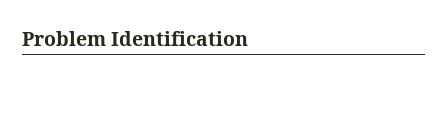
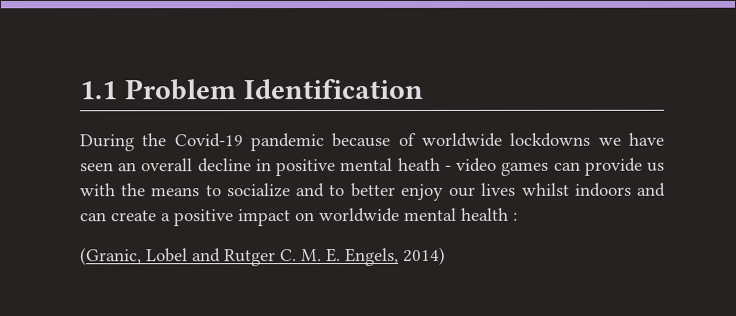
- Problem Identification
+ 1.1 Problem Identification
+ During the Covid-19 pandemic because of worldwide lockdowns we have seen an overall decline in positive mental heath - video games can provide us with the means to socialize and to better enjoy our lives whilst indoors and can create a positive impact on worldwide mental health :
+ (Granic, Lobel and Rutger C. M. E. Engels, 2014)

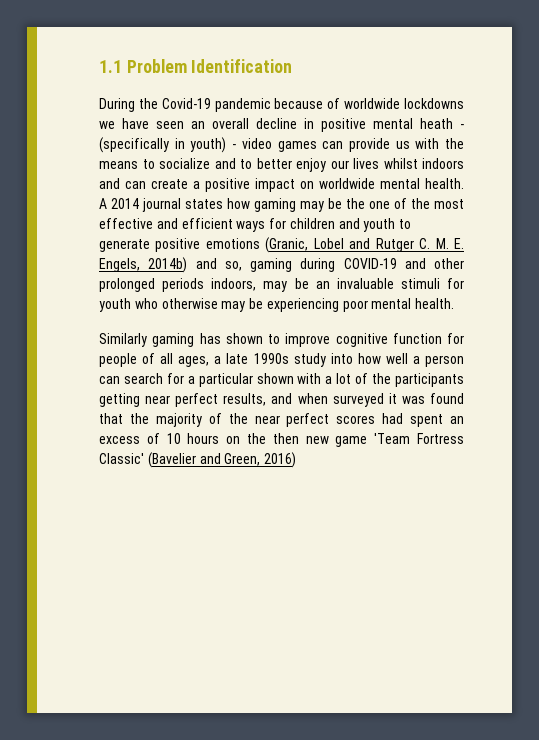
- During the Covid-19 pandemic because of worldwide lockdowns we have seen an overall decline in positive mental heath - video games can provide us with the means to socialize and to better enjoy our lives whilst indoors and can create a positive impact on worldwide mental health :
- (Granic, Lobel and Rutger C. M. E. Engels, 2014)
+ During the Covid-19 pandemic because of worldwide lockdowns we have seen an overall decline in positive mental heath - (specifically in youth) - video games can provide us with the means to socialize and to better enjoy our lives whilst indoors and can create a positive impact on worldwide mental health. A 2014 journal states how gaming may be the one of the most effective and efficient ways for children and youth to generate positive emotions (Granic, Lobel and Rutger C. M. E. Engels, 2014b) and so, gaming during COVID-19 and other prolonged periods indoors, may be an invaluable stimuli for youth who otherwise may be experiencing poor mental health.
+ Similarly gaming has shown to improve cognitive function for people of all ages, a late 1990s study into how well a person can search for a particular shown with a lot of the participants getting near perfect results, and when surveyed it was found that the majority of the near perfect scores had spent an excess of 10 hours on the then new game 'Team Fortress Classic' (Bavelier and Green, 2016)

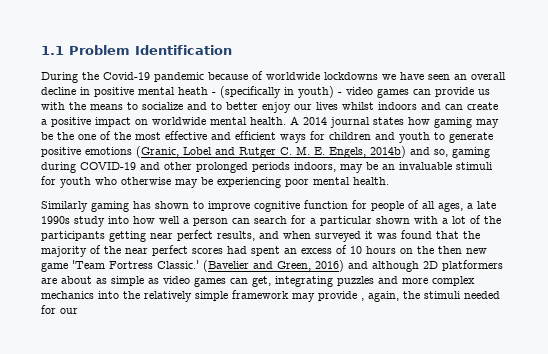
- Similarly gaming has shown to improve cognitive function for people of all ages, a late 1990s study into how well a person can search for a particular shown with a lot of the participants getting near perfect results, and when surveyed it was found that the majority of the near perfect scores had spent an excess of 10 hours on the then new game 'Team Fortress Classic' (Bavelier and Green, 2016)
+ Similarly gaming has shown to improve cognitive function for people of all ages, a late 1990s study into how well a person can search for a particular shown with a lot of the participants getting near perfect results, and when surveyed it was found that the majority of the near perfect scores had spent an excess of 10 hours on the then new game 'Team Fortress Classic.' (Bavelier and Green, 2016) and although 2D platformers are about as simple as video games can get, integrating puzzles and more complex mechanics into the relatively simple framework may provide , again, the stimuli needed for our

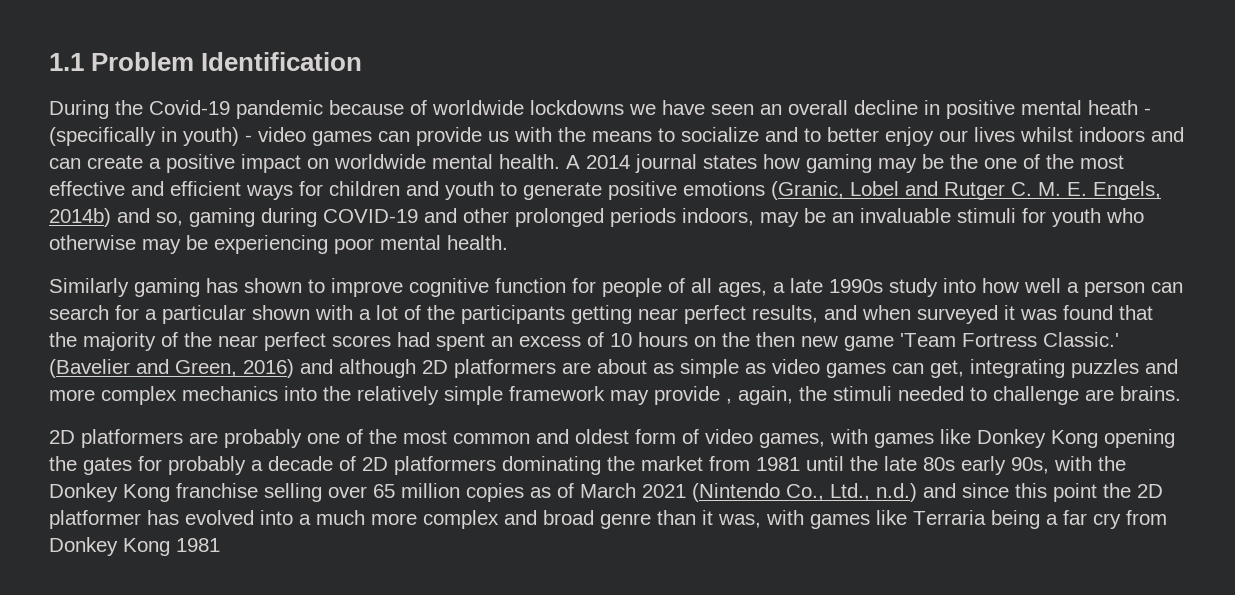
- (Bavelier and Green, 2016) and although 2D platformers are about as simple as video games can get, integrating puzzles and more complex mechanics into the relatively simple framework may provide , again, the stimuli needed for our
+ (Bavelier and Green, 2016) and although 2D platformers are about as simple as video games can get, integrating puzzles and more complex mechanics into the relatively simple framework may provide , again, the stimuli needed to challenge are brains.
+ 2D platformers are probably one of the most common and oldest form of video games, with games like Donkey Kong opening the gates for probably a decade of 2D platformers dominating the market from 1981 until the late 80s early 90s, with the Donkey Kong franchise selling over 65 million copies as of March 2021 (Nintendo Co., Ltd., n.d.) and since this point the 2D platformer has evolved into a much more complex and broad genre than it was, with games like Terraria being a far cry from Donkey Kong 1981

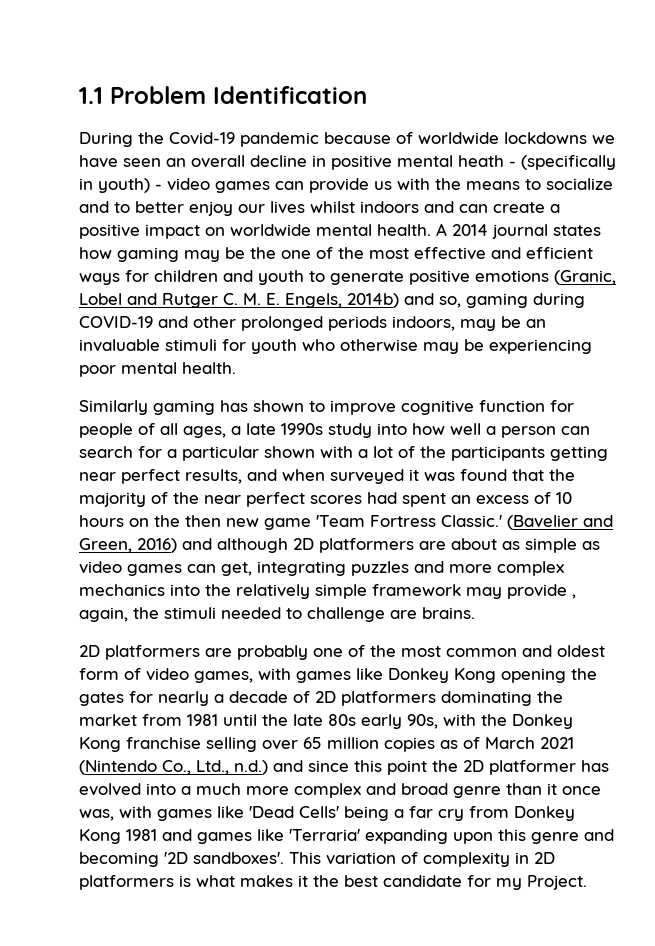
- 2D platformers are probably one of the most common and oldest form of video games, with games like Donkey Kong opening the gates for probably a decade of 2D platformers dominating the market from 1981 until the late 80s early 90s, with the Donkey Kong franchise selling over 65 million copies as of March 2021 (Nintendo Co., Ltd., n.d.) and since this point the 2D platformer has evolved into a much more complex and broad genre than it was, with games like Terraria being a far cry from Donkey Kong 1981
+ 2D platformers are probably one of the most common and oldest form of video games, with games like Donkey Kong opening the gates for nearly a decade of 2D platformers dominating the market from 1981 until the late 80s early 90s, with the Donkey Kong franchise selling over 65 million copies as of March 2021 (Nintendo Co., Ltd., n.d.) and since this point the 2D platformer has evolved into a much more complex and broad genre than it once was, with games like 'Dead Cells' being a far cry from Donkey Kong 1981 and games like 'Terraria' expanding upon this genre and becoming '2D sandboxes'. This variation of complexity in 2D platformers is what makes it the best candidate for my Project.

